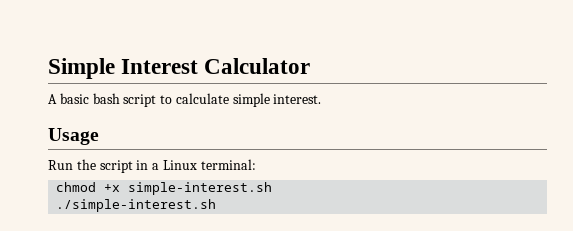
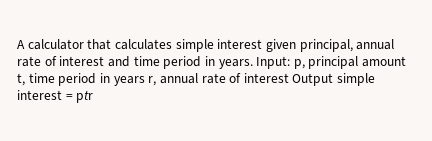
- Simple Interest Calculator
- A basic bash script to calculate simple interest.
- Usage
- Run the script in a Linux terminal:
- chmod +x simple-interest.sh
- ./simple-interest.sh
+ A calculator that calculates simple interest given principal, annual rate of interest and time period in years. Input: p, principal amount t, time period in years r, annual rate of interest Output simple interest = ptr

